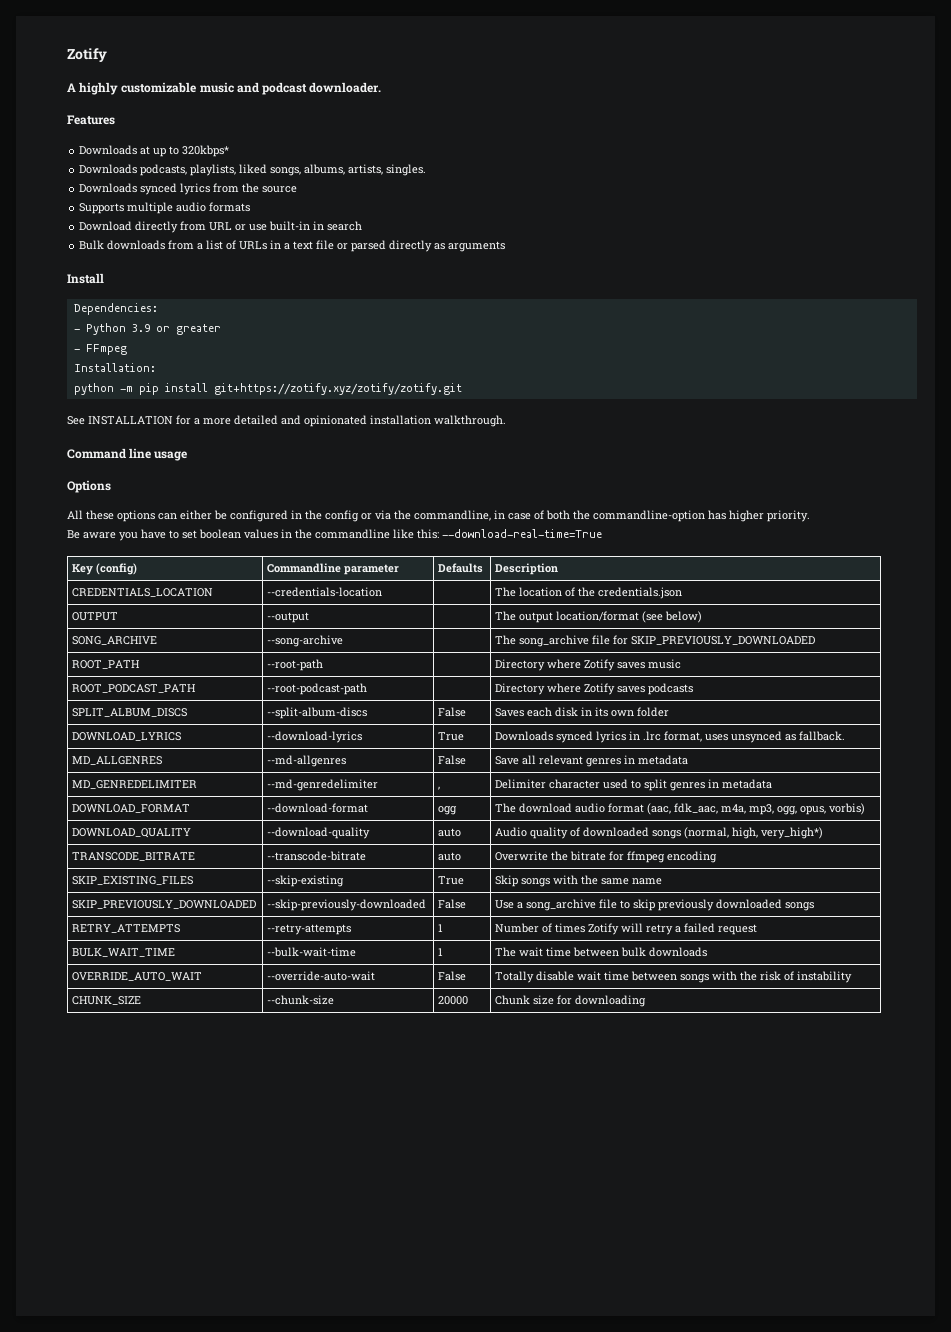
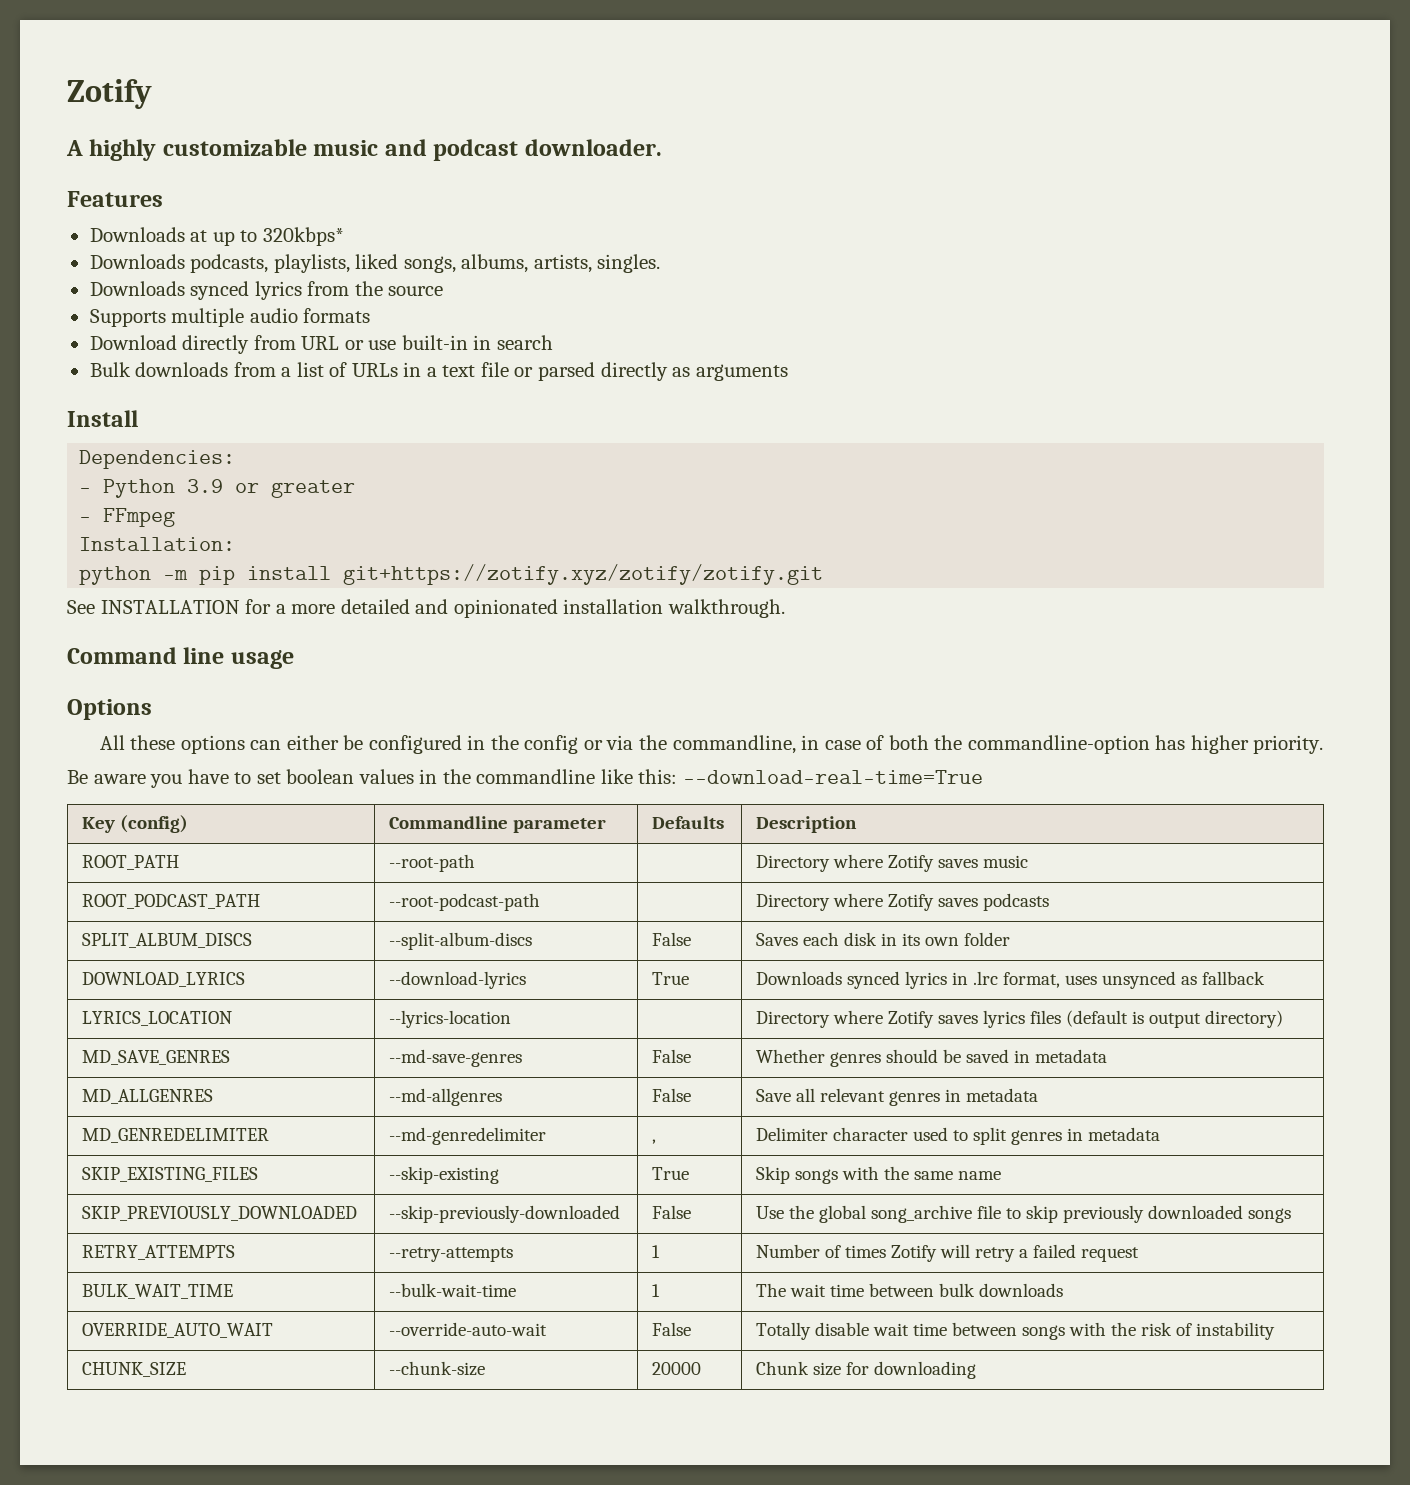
- CREDENTIALS_LOCATION | --credentials-location | | The location of the credentials.json
- OUTPUT | --output | | The output location/format (see below)
- SONG_ARCHIVE | --song-archive | | The song_archive file for SKIP_PREVIOUSLY_DOWNLOADED
- DOWNLOAD_LYRICS | --download-lyrics | True | Downloads synced lyrics in .lrc format, uses unsynced as fallback.
+ DOWNLOAD_LYRICS | --download-lyrics | True | Downloads synced lyrics in .lrc format, uses unsynced as fallback
+ LYRICS_LOCATION | --lyrics-location | | Directory where Zotify saves lyrics files (default is output directory)
+ MD_SAVE_GENRES | --md-save-genres | False | Whether genres should be saved in metadata
- DOWNLOAD_FORMAT | --download-format | ogg | The download audio format (aac, fdk_aac, m4a, mp3, ogg, opus, vorbis)
- DOWNLOAD_QUALITY | --download-quality | auto | Audio quality of downloaded songs (normal, high, very_high*)
- TRANSCODE_BITRATE | --transcode-bitrate | auto | Overwrite the bitrate for ffmpeg encoding
- SKIP_PREVIOUSLY_DOWNLOADED | --skip-previously-downloaded | False | Use a song_archive file to skip previously downloaded songs
+ SKIP_PREVIOUSLY_DOWNLOADED | --skip-previously-downloaded | False | Use the global song_archive file to skip previously downloaded songs

